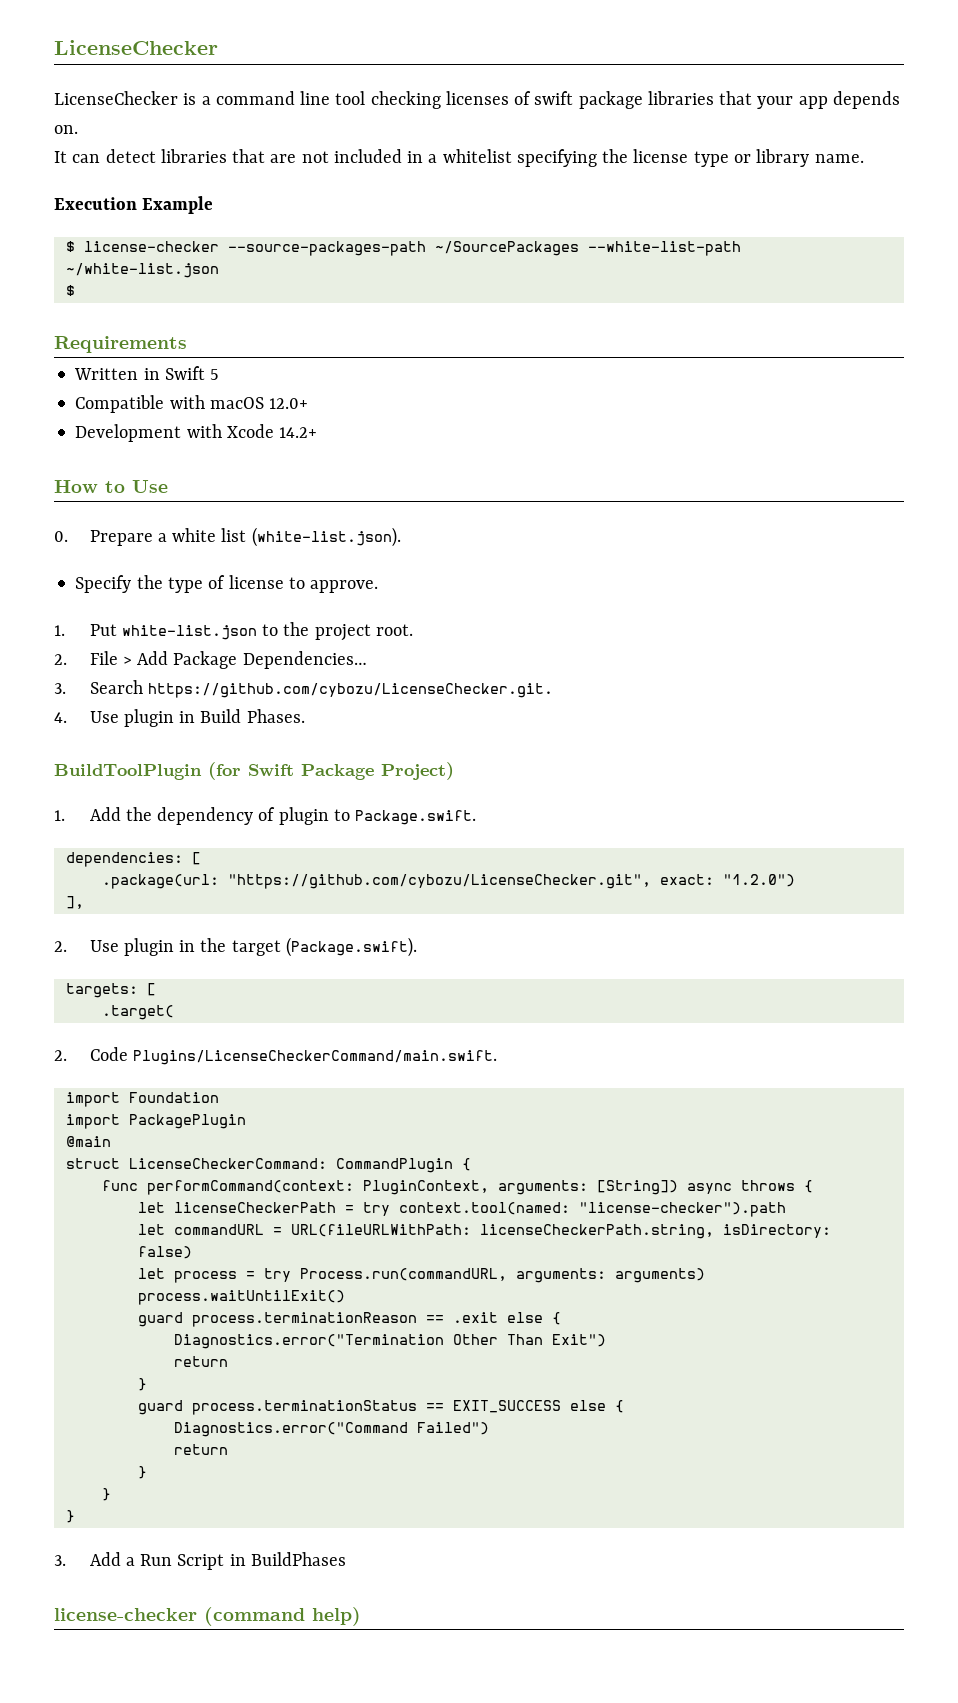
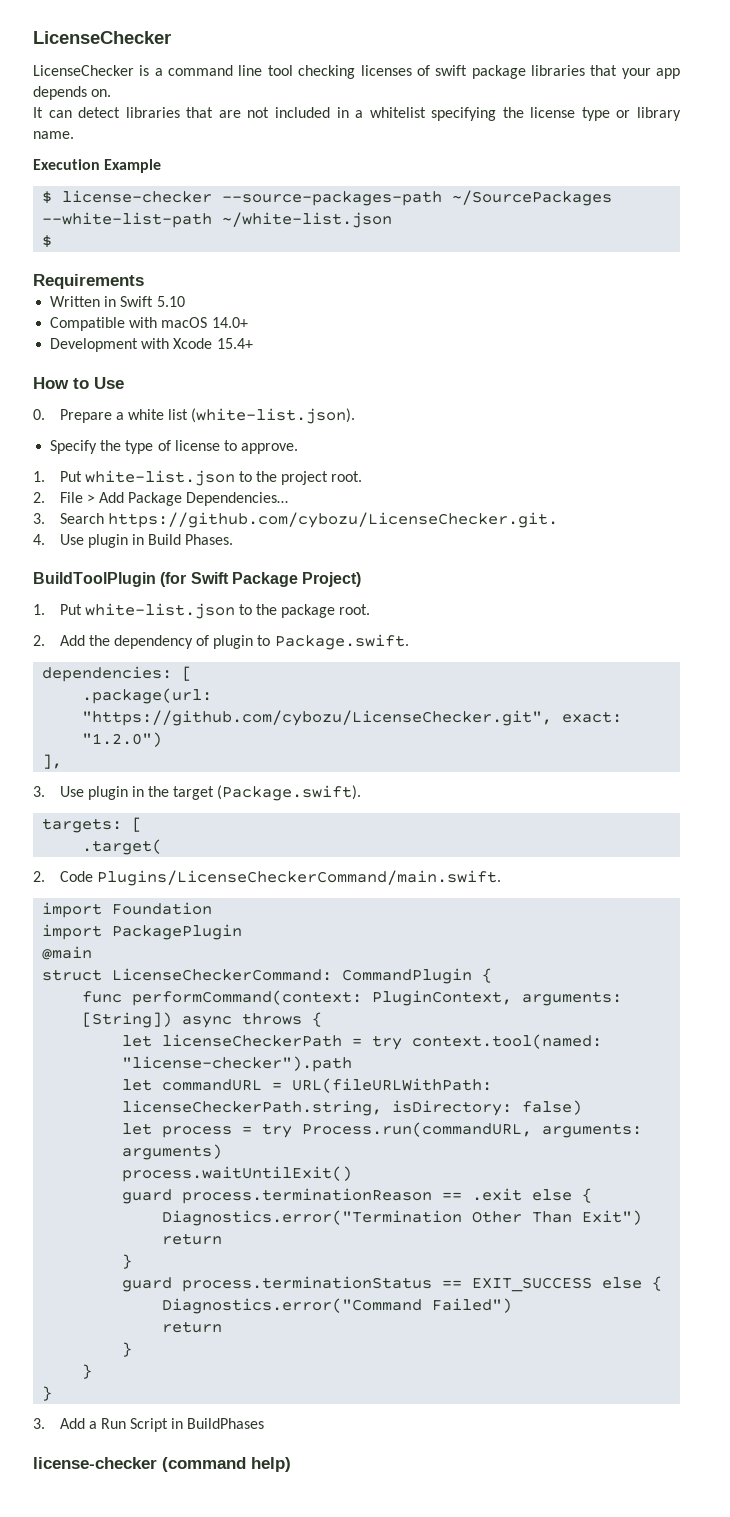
- Written in Swift 5
+ Written in Swift 5.10
- Compatible with macOS 12.0+
+ Compatible with macOS 14.0+
- Development with Xcode 14.2+
+ Development with Xcode 15.4+
- 1. Add the dependency of plugin to Package.swift.
+ 1. Put white-list.json to the package root.
+ 2. Add the dependency of plugin to Package.swift.
- 2. Use plugin in the target (Package.swift).
+ 3. Use plugin in the target (Package.swift).

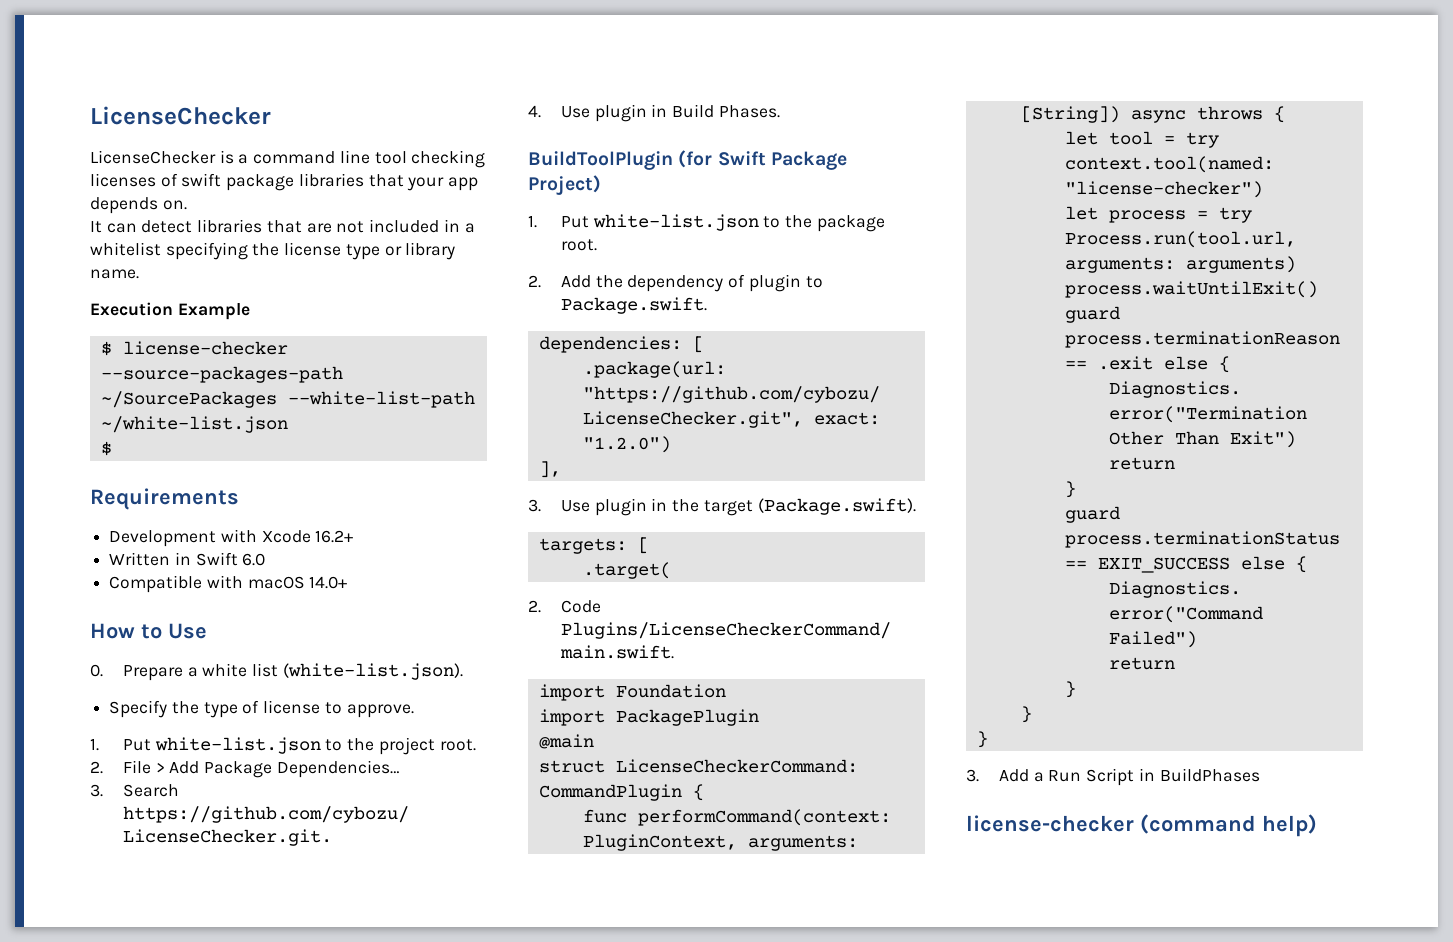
+ Development with Xcode 16.2+
- Written in Swift 5.10
+ Written in Swift 6.0
- Development with Xcode 15.4+
- let licenseCheckerPath = try context.tool(named: "license-checker").path
- let commandURL = URL(fileURLWithPath: licenseCheckerPath.string, isDirectory: false)
+ let tool = try context.tool(named: "license-checker")
- let process = try Process.run(commandURL, arguments: arguments)
+ let process = try Process.run(tool.url, arguments: arguments)

